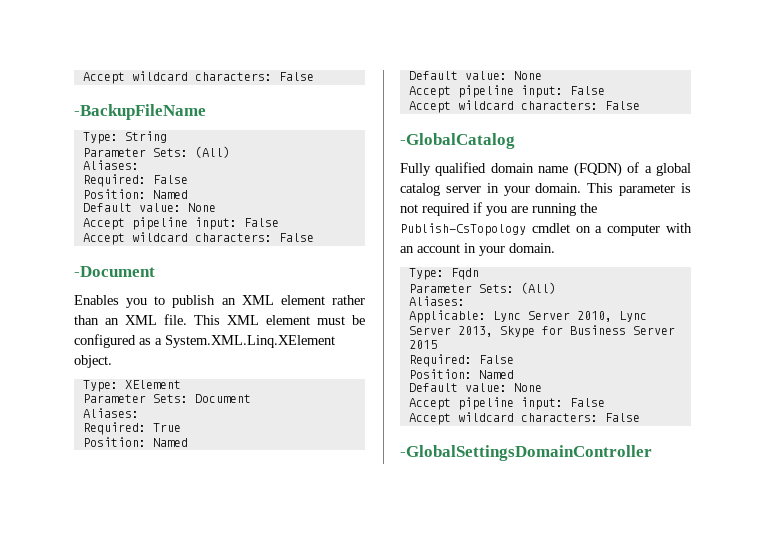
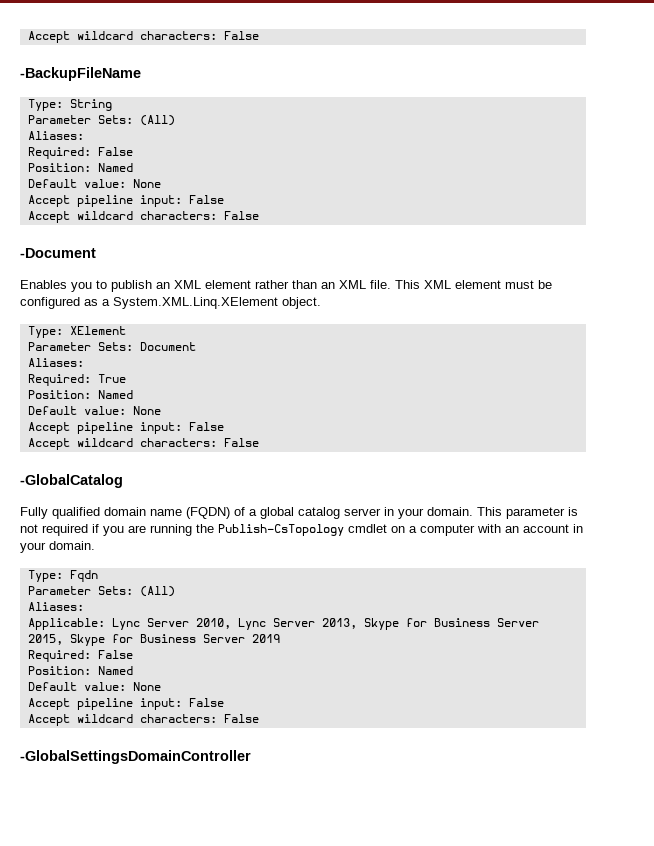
- Applicable: Lync Server 2010, Lync Server 2013, Skype for Business Server 2015
+ Applicable: Lync Server 2010, Lync Server 2013, Skype for Business Server 2015, Skype for Business Server 2019

